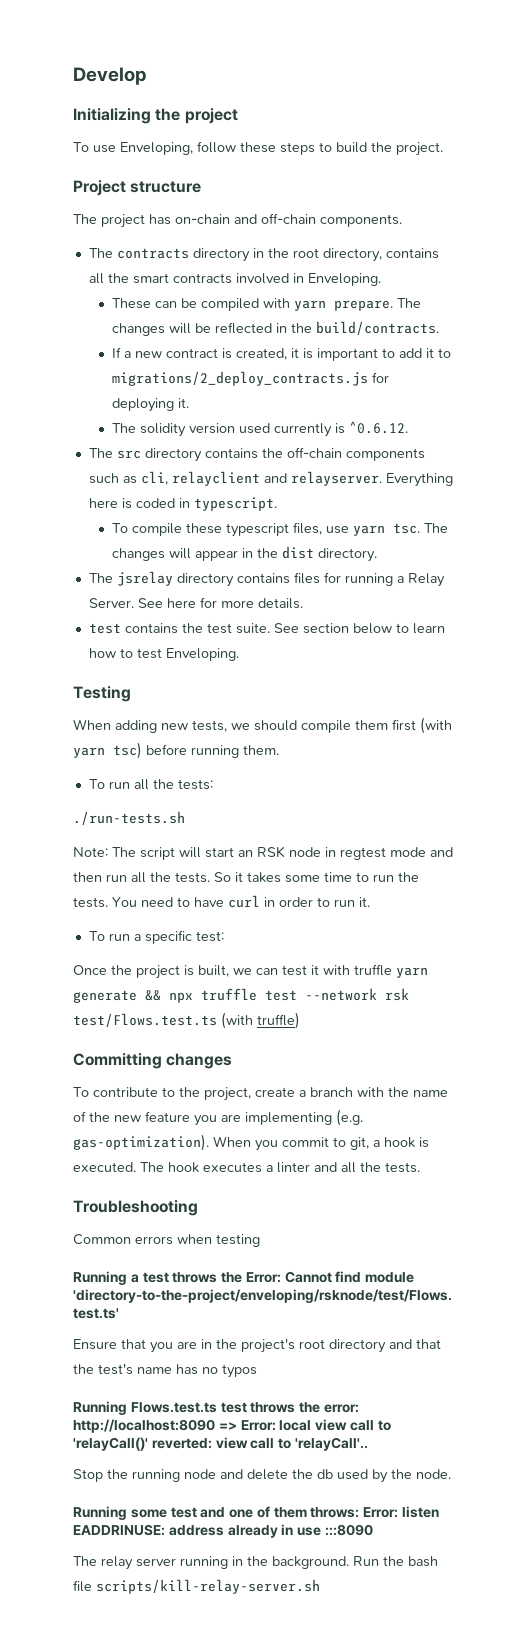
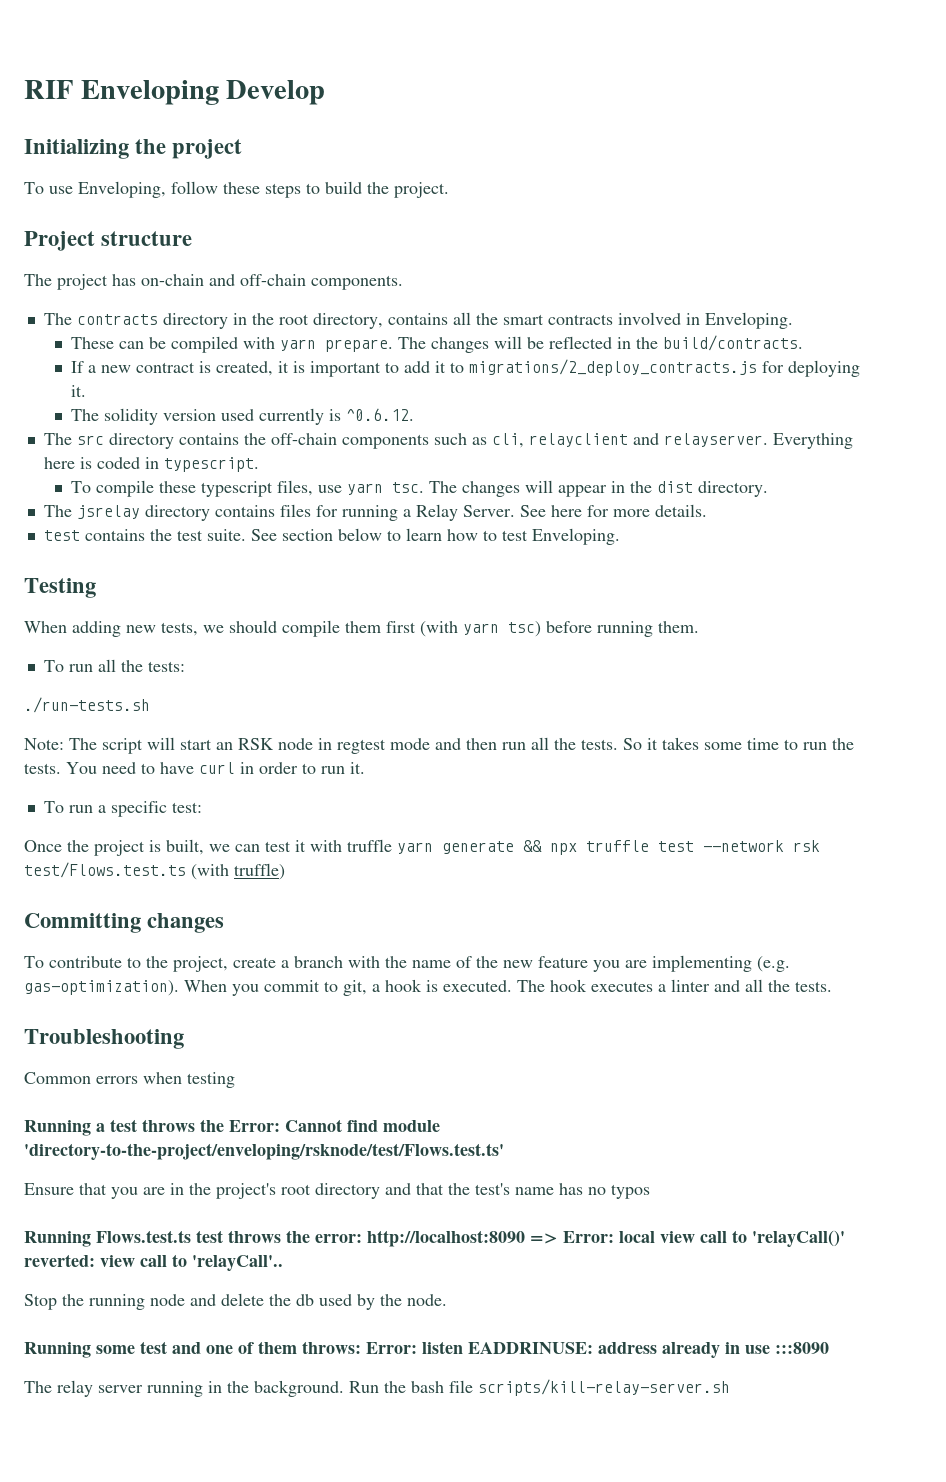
- Develop
+ RIF Enveloping Develop

